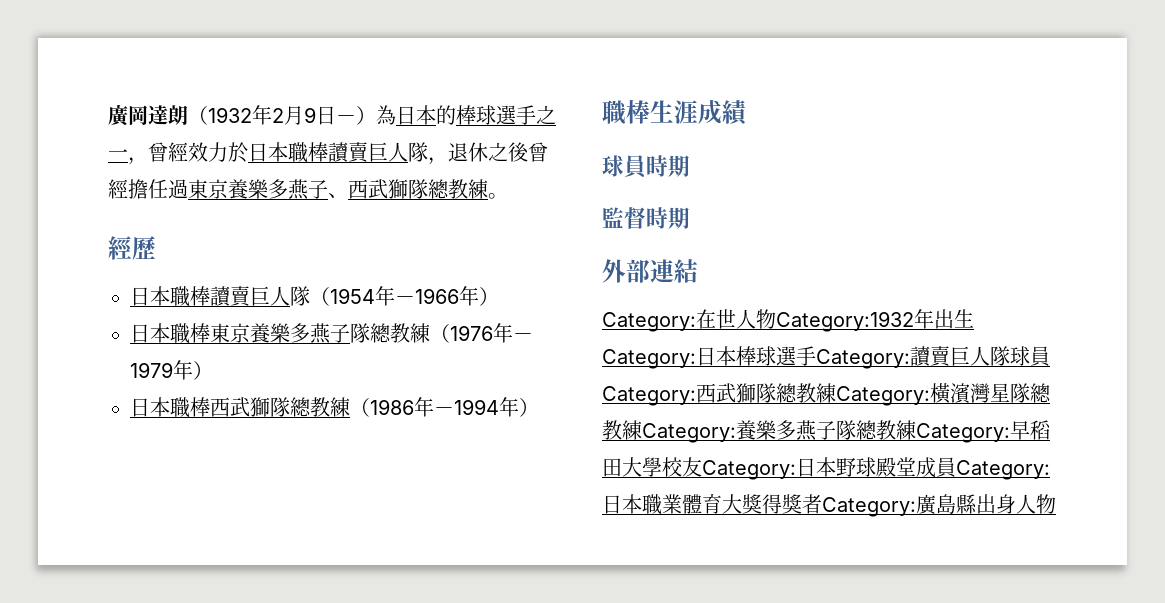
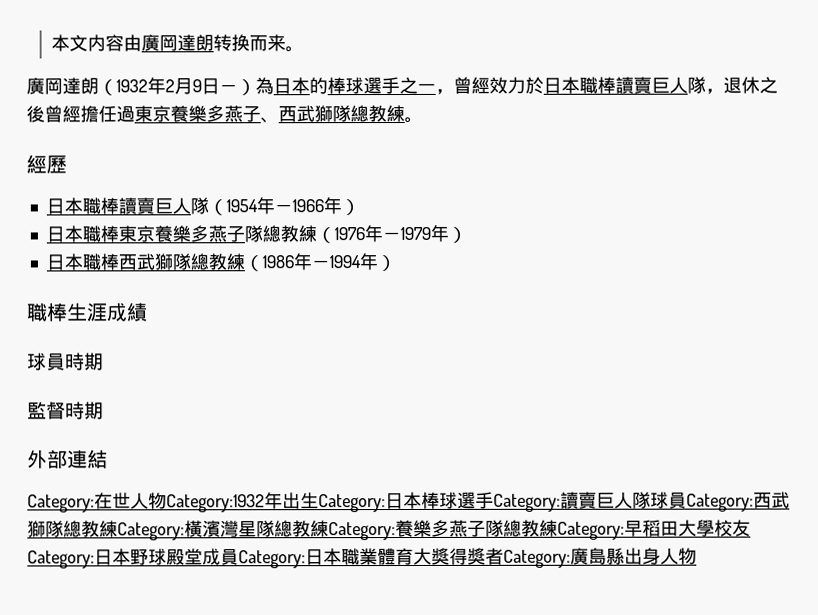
+ 本文内容由廣岡達朗转换而来。

